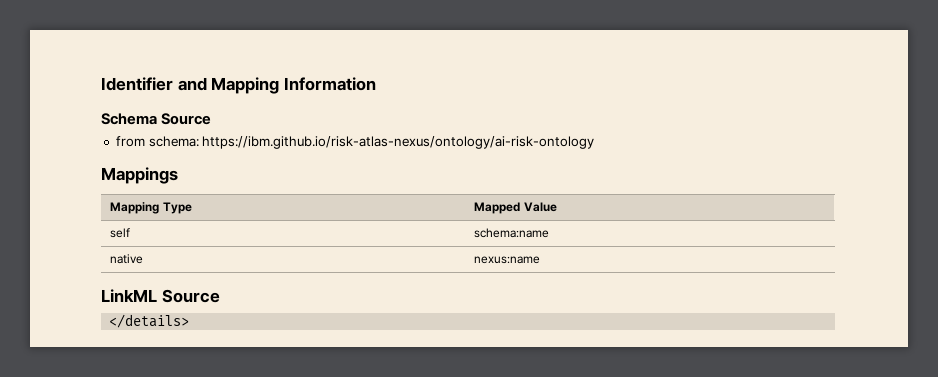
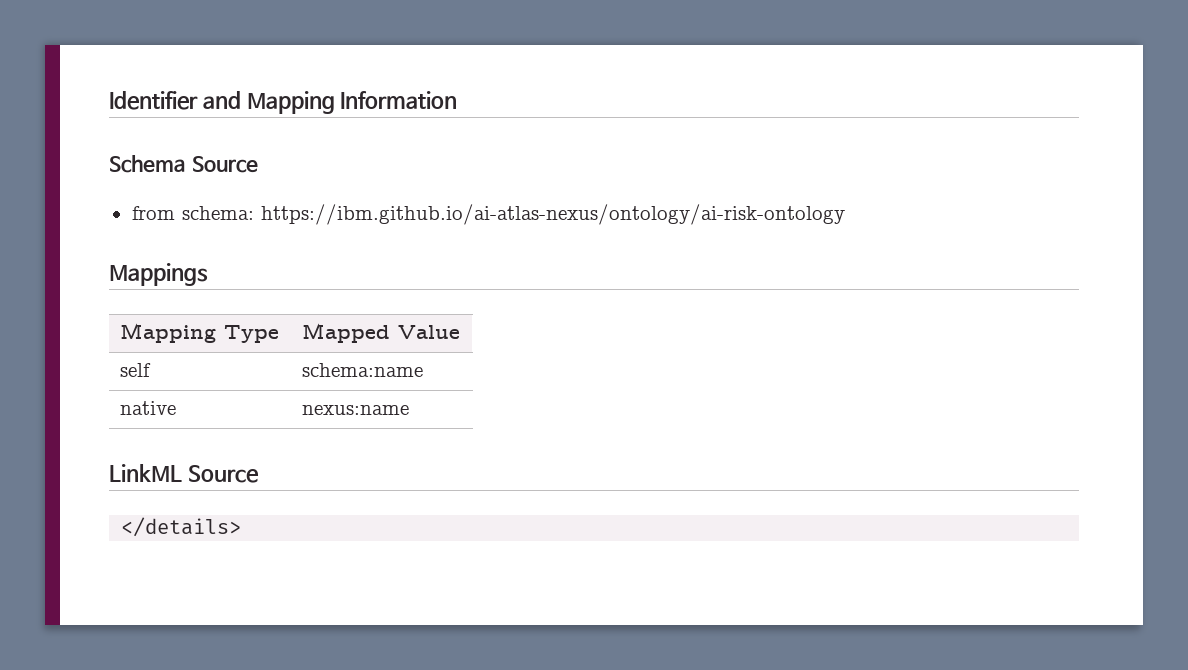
- from schema: https://ibm.github.io/risk-atlas-nexus/ontology/ai-risk-ontology
+ from schema: https://ibm.github.io/ai-atlas-nexus/ontology/ai-risk-ontology

